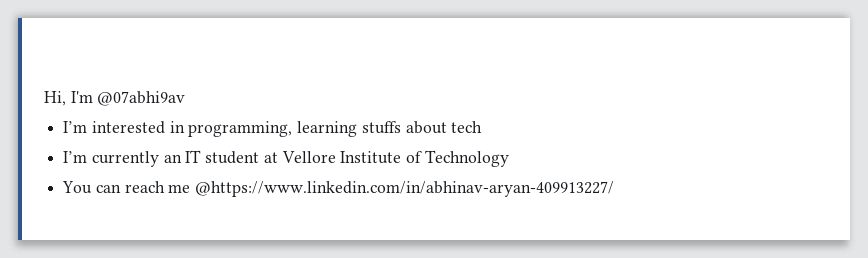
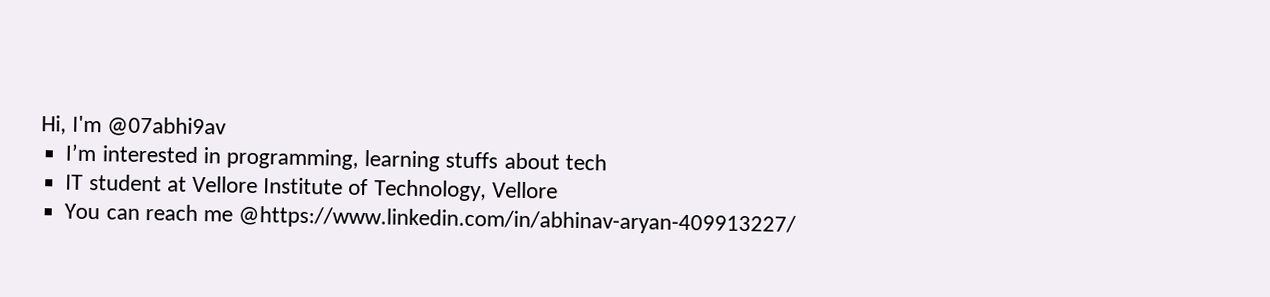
- I’m currently an IT student at Vellore Institute of Technology
+ IT student at Vellore Institute of Technology, Vellore

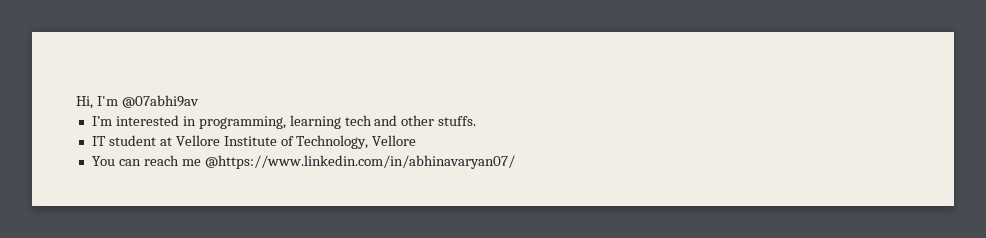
- I’m interested in programming, learning stuffs about tech
+ I’m interested in programming, learning tech and other stuffs.
- You can reach me @https://www.linkedin.com/in/abhinav-aryan-409913227/
+ You can reach me @https://www.linkedin.com/in/abhinavaryan07/

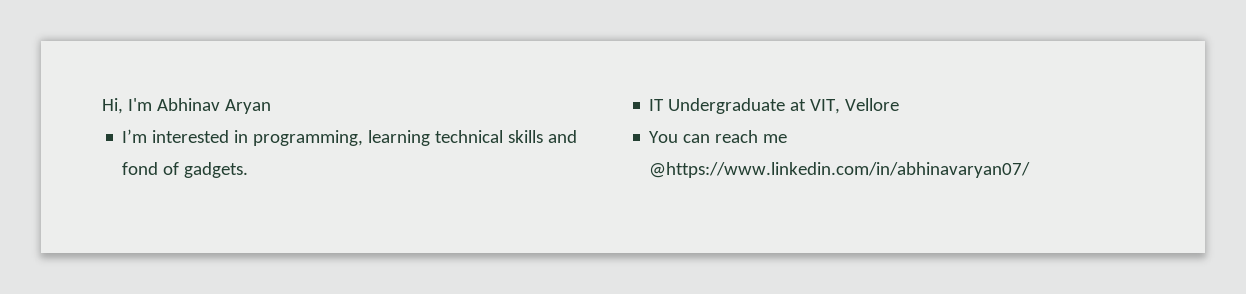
- Hi, I'm @07abhi9av
+ Hi, I'm Abhinav Aryan
- I’m interested in programming, learning tech and other stuffs.
- IT student at Vellore Institute of Technology, Vellore
+ I’m interested in programming, learning technical skills and fond of gadgets.
+ IT Undergraduate at VIT, Vellore

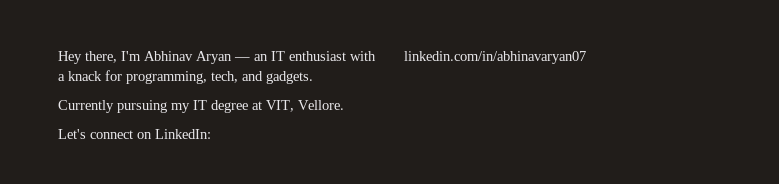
- Hi, I'm Abhinav Aryan
- I’m interested in programming, learning technical skills and fond of gadgets.
- IT Undergraduate at VIT, Vellore
- You can reach me @https://www.linkedin.com/in/abhinavaryan07/
+ Hey there, I'm Abhinav Aryan — an IT enthusiast with a knack for programming, tech, and gadgets.
+ Currently pursuing my IT degree at VIT, Vellore.
+ Let's connect on LinkedIn: linkedin.com/in/abhinavaryan07

